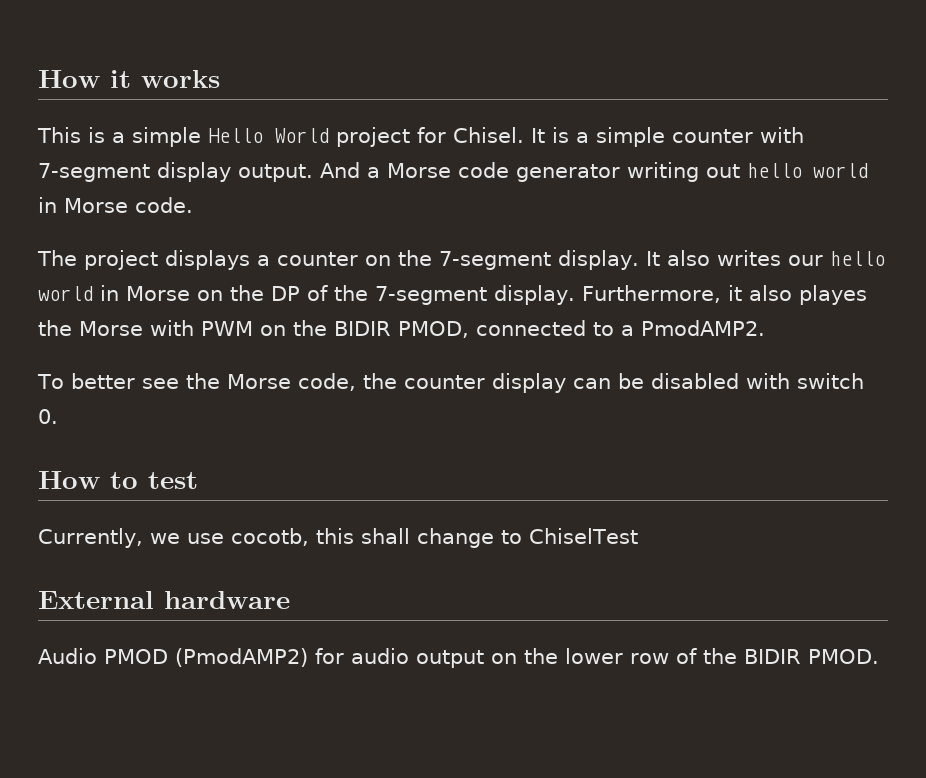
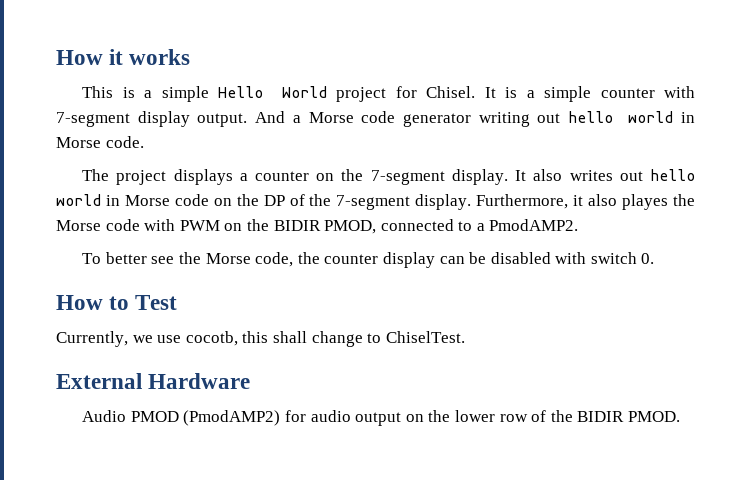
- It also writes our hello world in Morse on the DP of the 7-segment display.
+ It also writes out hello world in Morse code on the DP of the 7-segment display.
- Furthermore, it also playes the Morse with PWM on the BIDIR PMOD, connected to a PmodAMP2.
+ Furthermore, it also playes the Morse code with PWM on the BIDIR PMOD, connected to a PmodAMP2.
- How to test
+ How to Test
- Currently, we use cocotb, this shall change to ChiselTest
+ Currently, we use cocotb, this shall change to ChiselTest.
- External hardware
+ External Hardware

